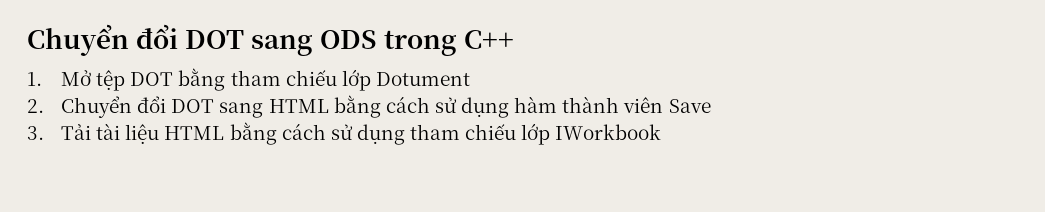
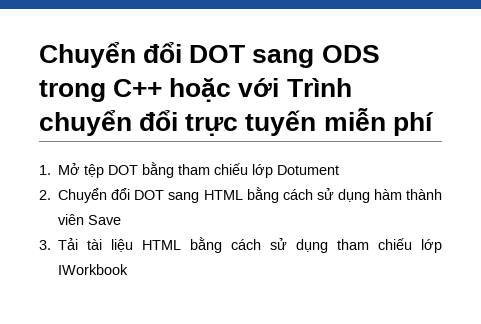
- Chuyển đổi DOT sang ODS trong C++
+ Chuyển đổi DOT sang ODS trong C++ hoặc với Trình chuyển đổi trực tuyến miễn phí

